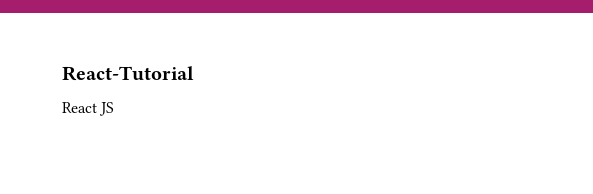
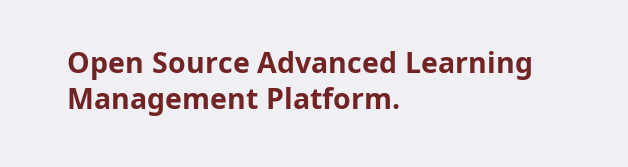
- React-Tutorial
- React JS
+ Open Source Advanced Learning Management Platform.

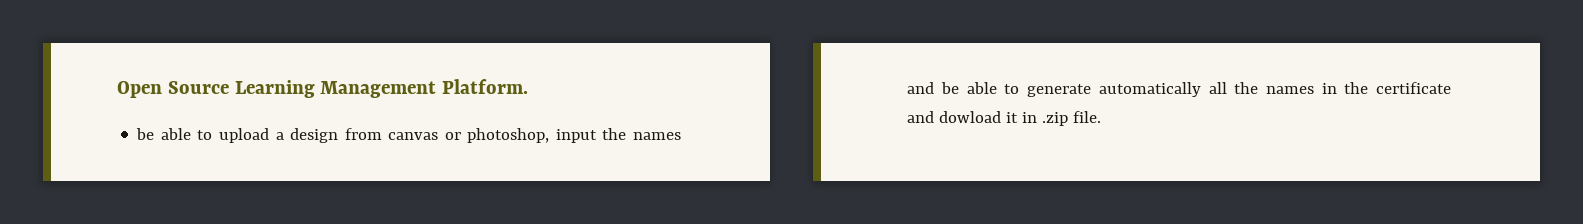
- Open Source Advanced Learning Management Platform.
+ Open Source Learning Management Platform.
+ be able to upload a design from canvas or photoshop, input the names and be able to generate automatically all the names in the certificate and dowload it in .zip file.

